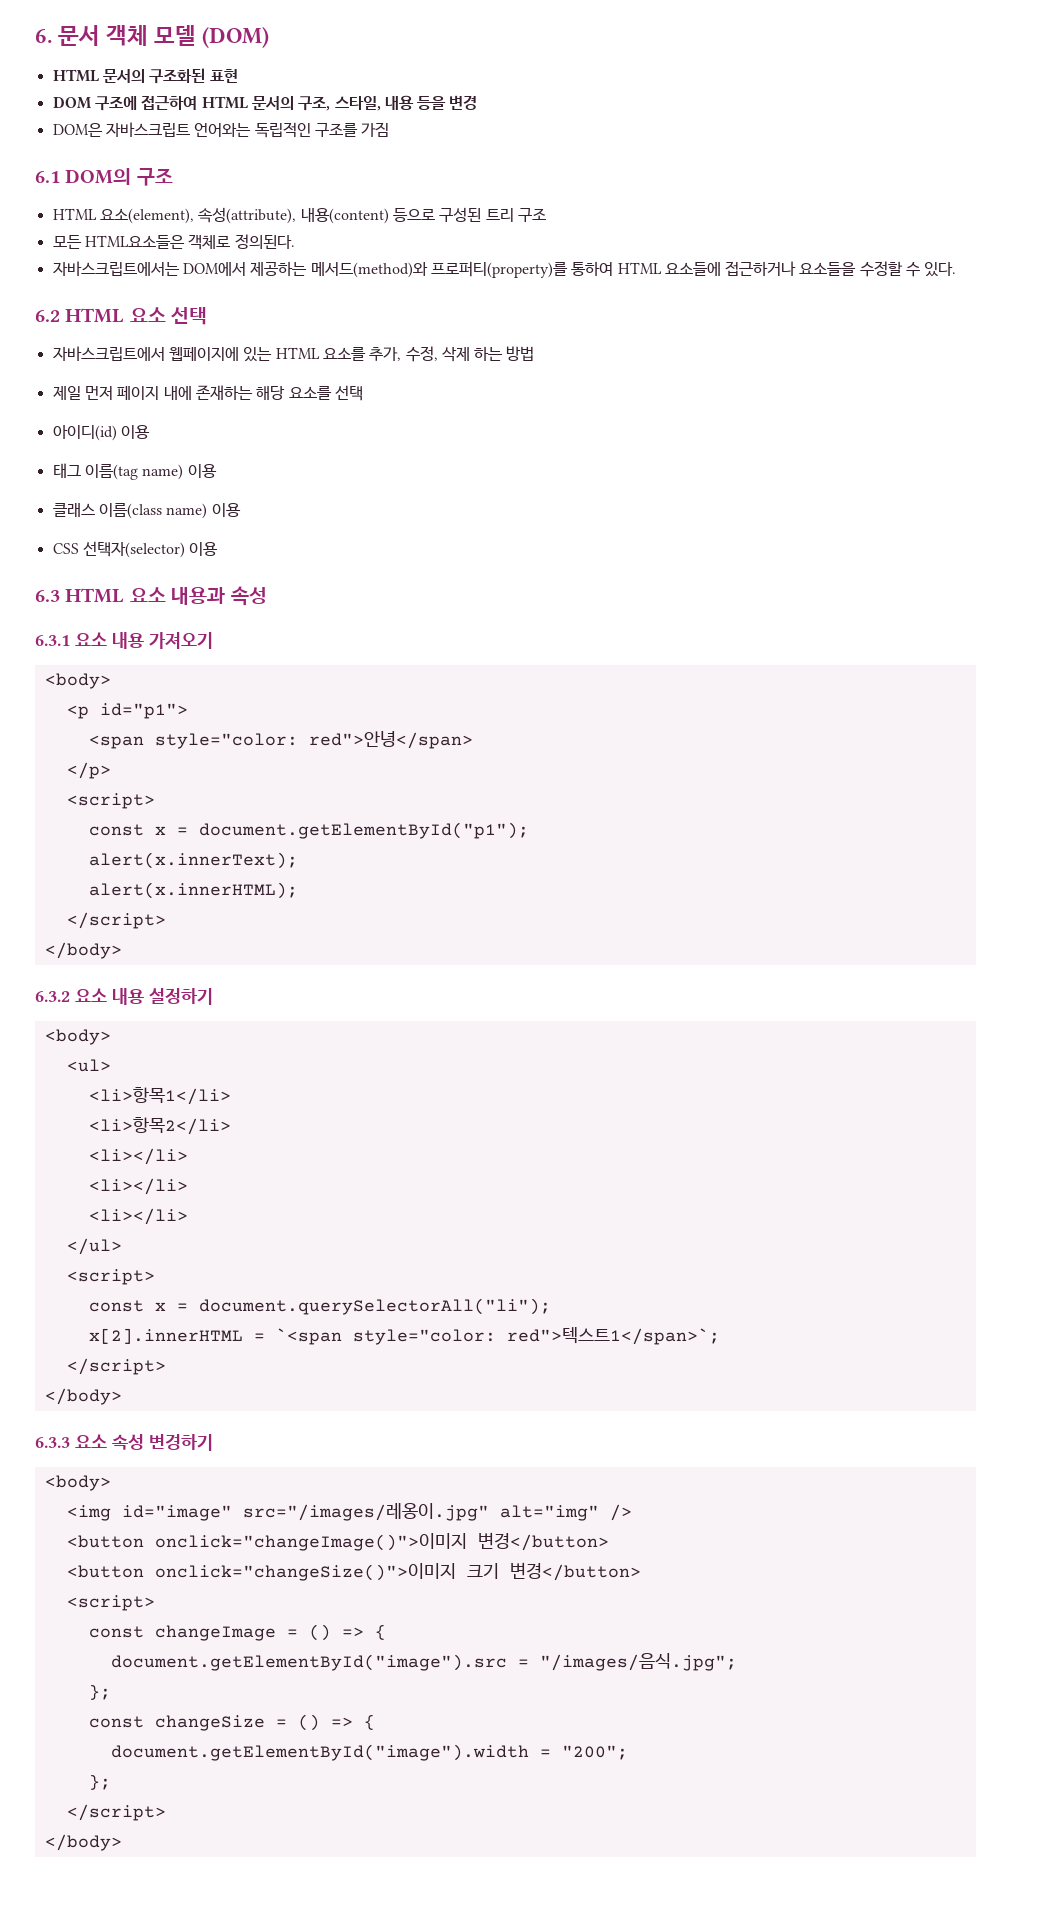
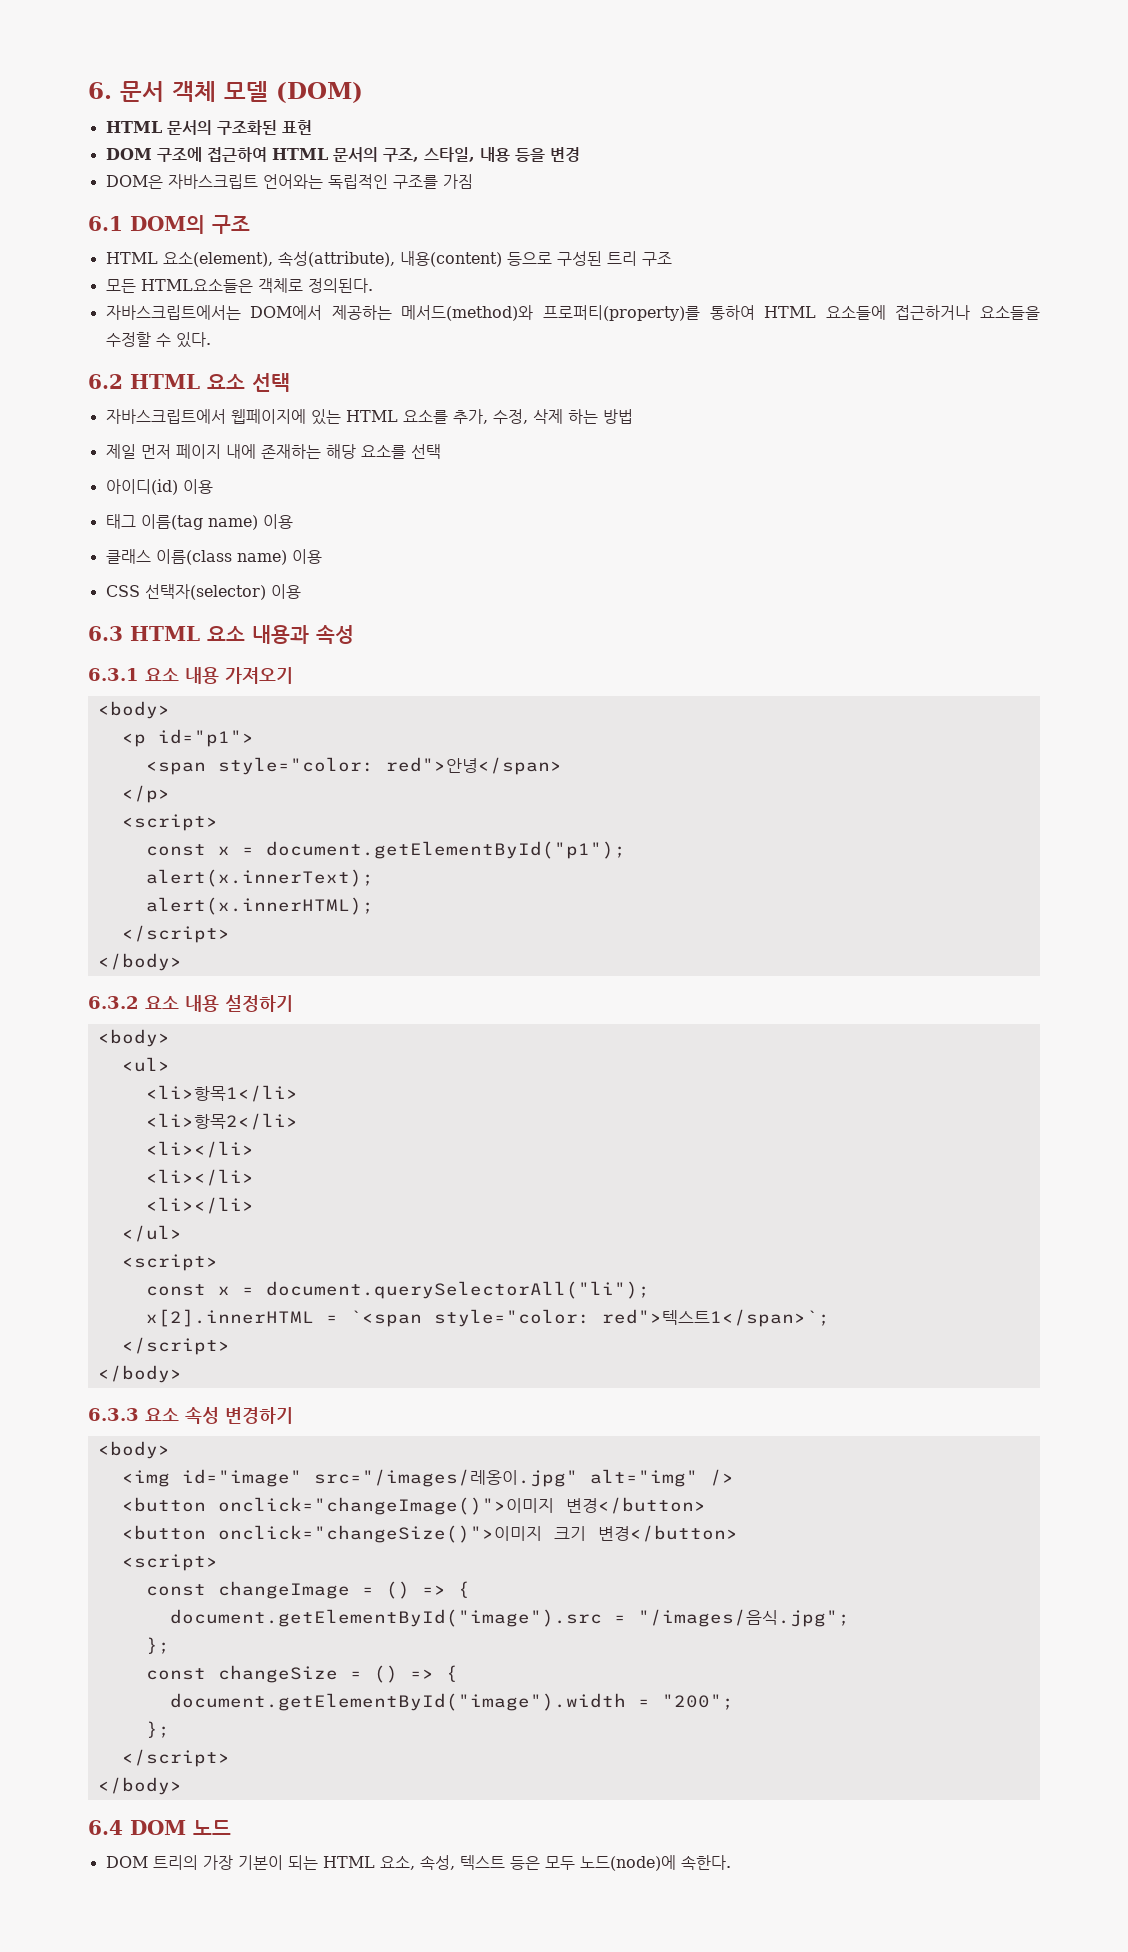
+ 6.4 DOM 노드
+ DOM 트리의 가장 기본이 되는 HTML 요소, 속성, 텍스트 등은 모두 노드(node)에 속한다.

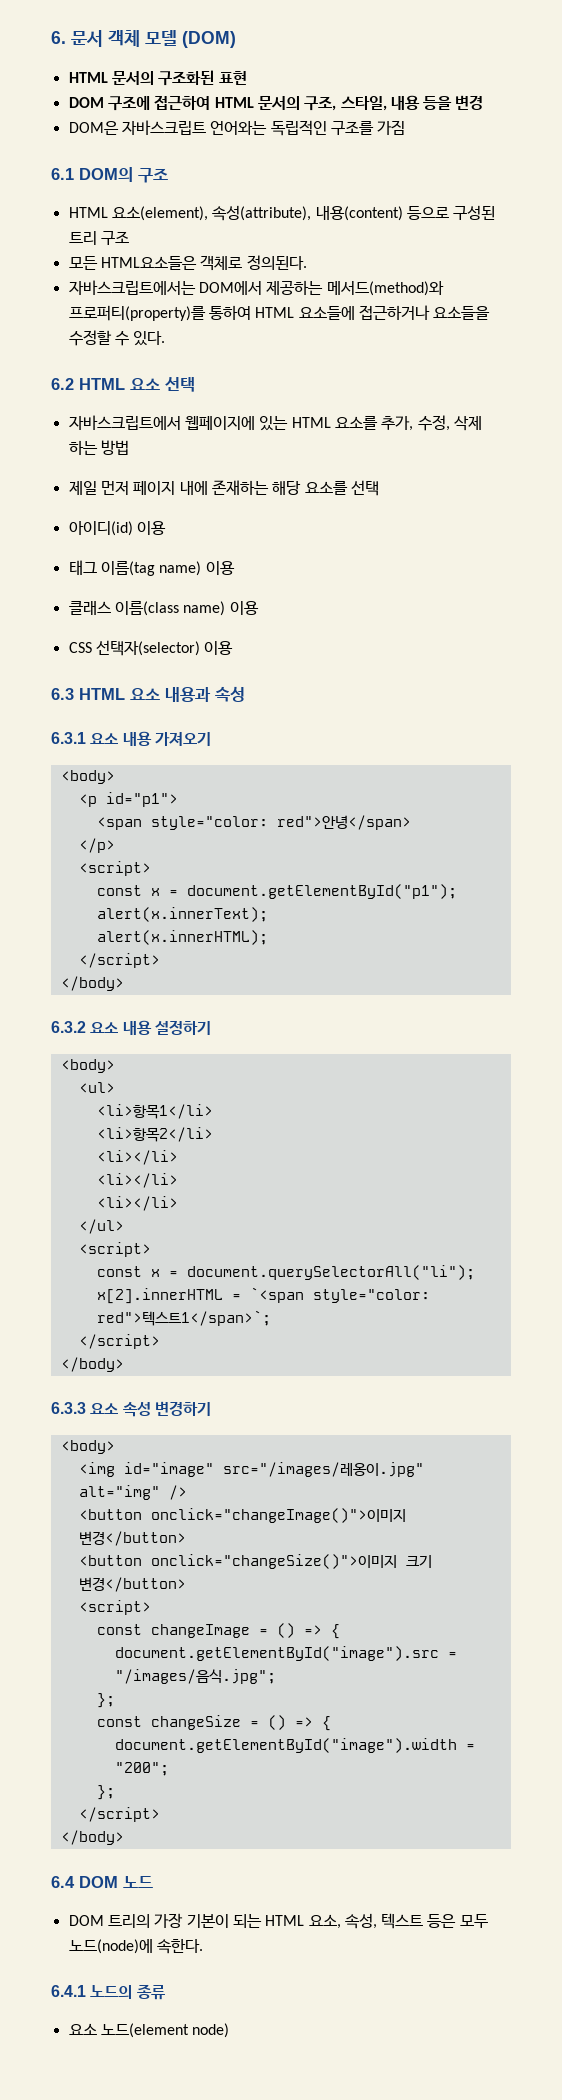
+ 6.4.1 노드의 종류
+ 요소 노드(element node)

